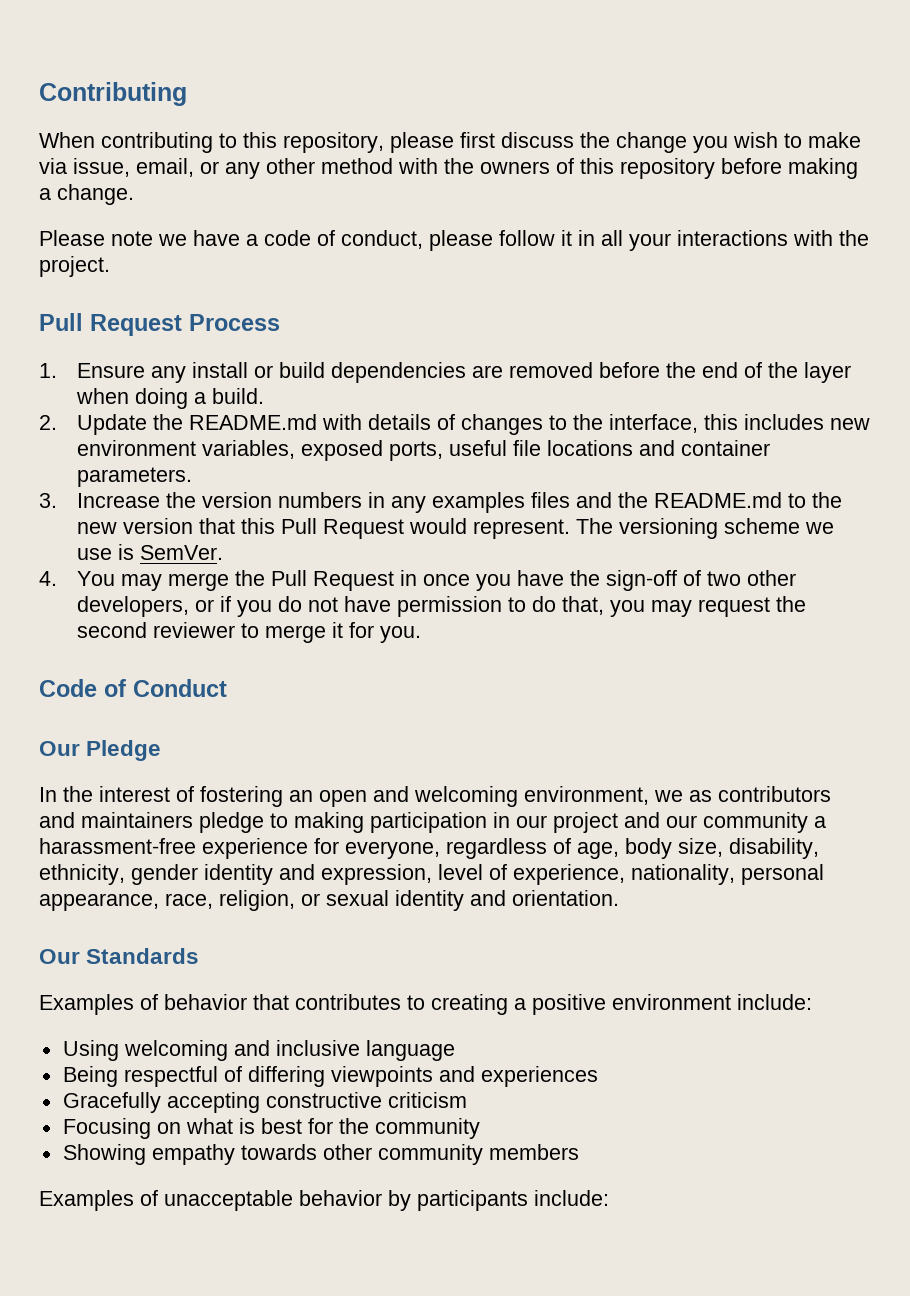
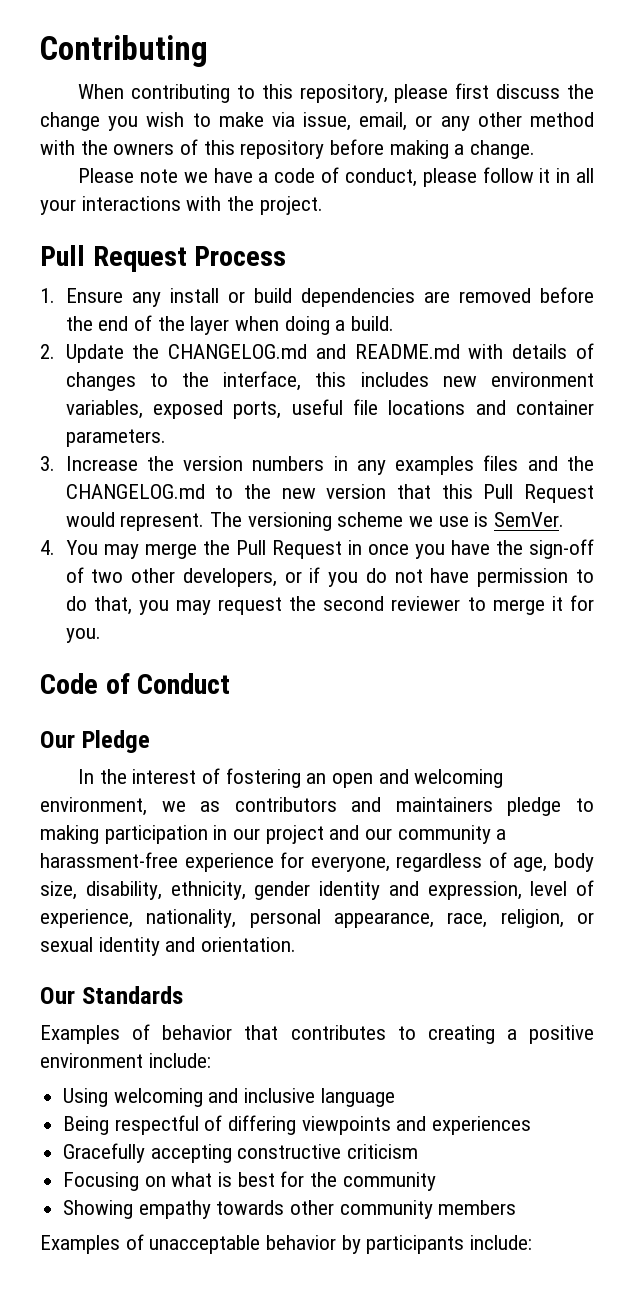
- 2. Update the README.md with details of changes to the interface, this includes new environment variables, exposed ports, useful file locations and container parameters.
+ 2. Update the CHANGELOG.md and README.md with details of changes to the interface, this includes new environment variables, exposed ports, useful file locations and container parameters.
- 3. Increase the version numbers in any examples files and the README.md to the new version that this Pull Request would represent.
+ 3. Increase the version numbers in any examples files and the CHANGELOG.md to the new version that this Pull Request would represent.

